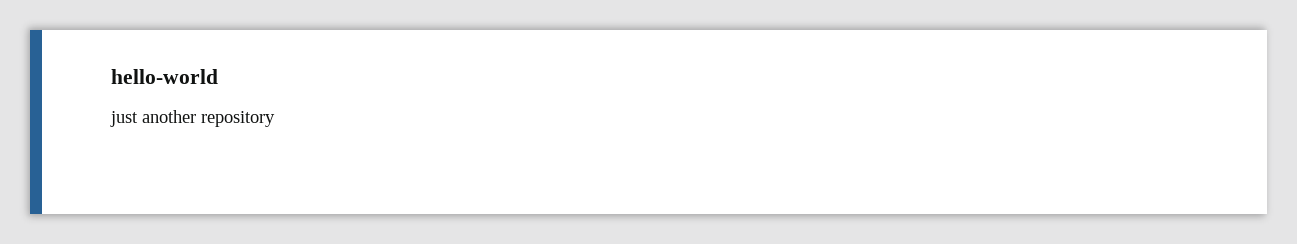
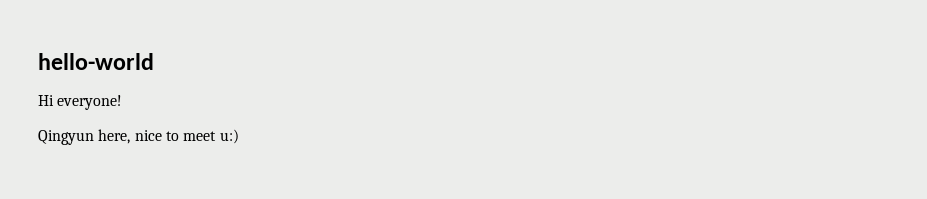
- just another repository
+ Hi everyone!
+ Qingyun here, nice to meet u:)

